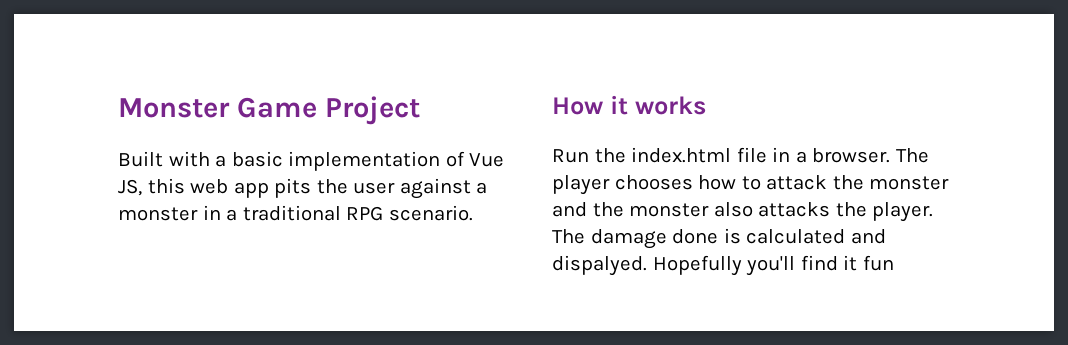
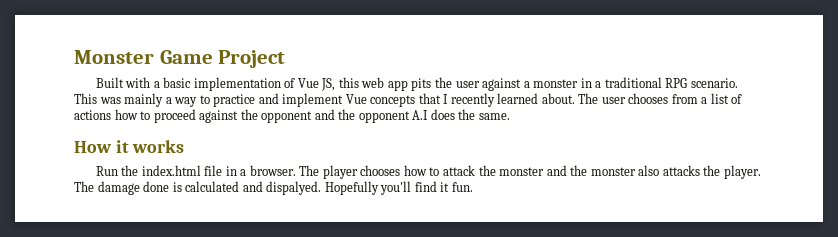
+ This was mainly a way to practice and implement Vue concepts that I recently learned about. The user chooses from a list of actions how to proceed against the opponent and the opponent A.I does the same.
- Hopefully you'll find it fun
+ Hopefully you'll find it fun.

